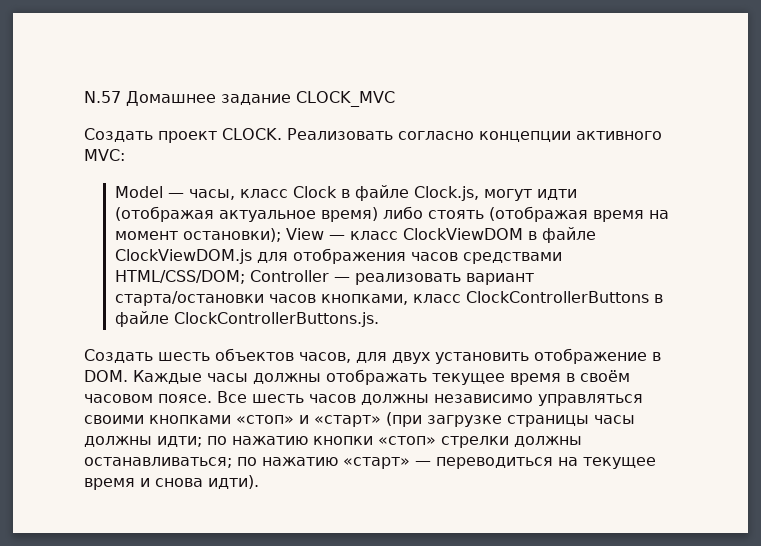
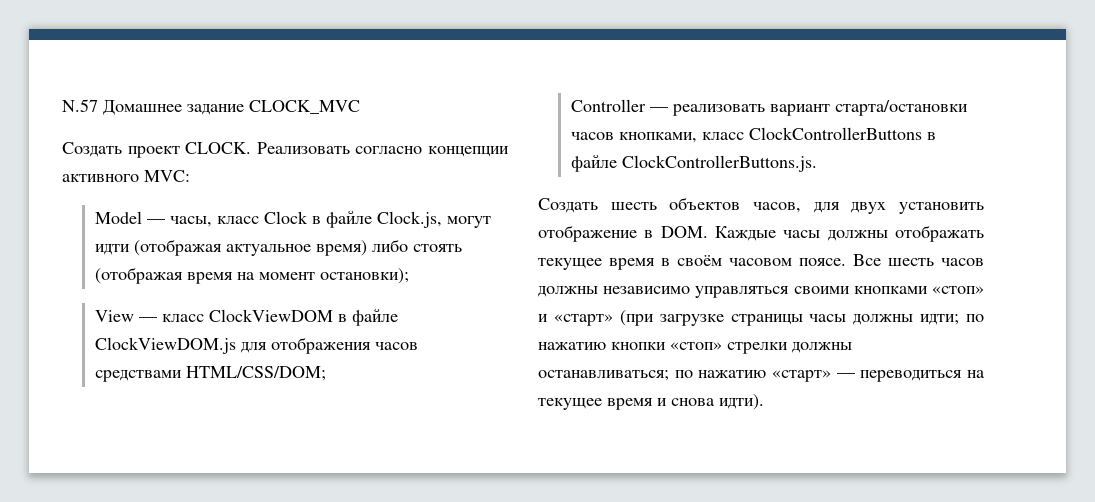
- Model — часы, класс Clock в файле Clock.js, могут идти (отображая актуальное время) либо стоять (отображая время на момент остановки); View — класс ClockViewDOM в файле ClockViewDOM.js для отображения часов средствами HTML/CSS/DOM; Controller — реализовать вариант старта/остановки часов кнопками, класс ClockControllerButtons в файле ClockControllerButtons.js.
+ Model — часы, класс Clock в файле Clock.js, могут идти (отображая актуальное время) либо стоять (отображая время на момент остановки);
+ View — класс ClockViewDOM в файле ClockViewDOM.js для отображения часов средствами HTML/CSS/DOM;
+ Controller — реализовать вариант старта/остановки часов кнопками, класс ClockControllerButtons в файле ClockControllerButtons.js.

